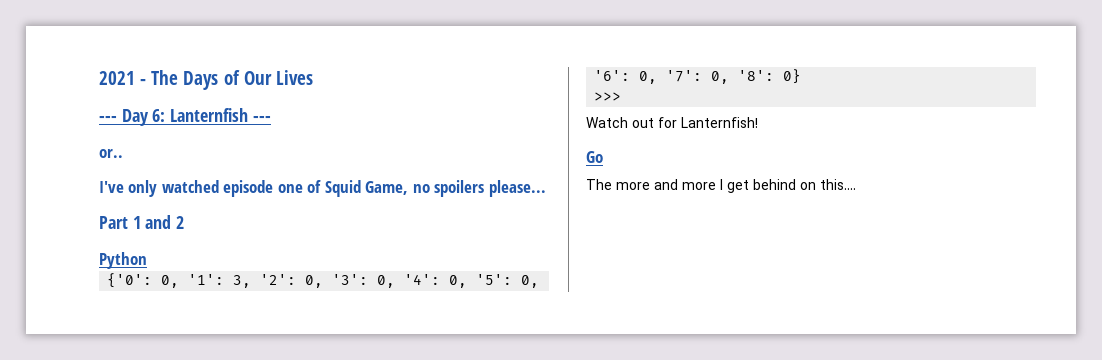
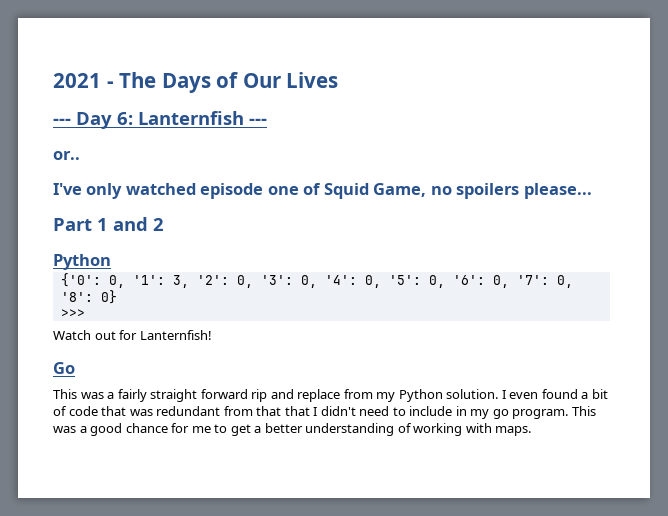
- The more and more I get behind on this....
+ This was a fairly straight forward rip and replace from my Python solution. I even found a bit of code that was redundant from that that I didn't need to include in my go program. This was a good chance for me to get a better understanding of working with maps.

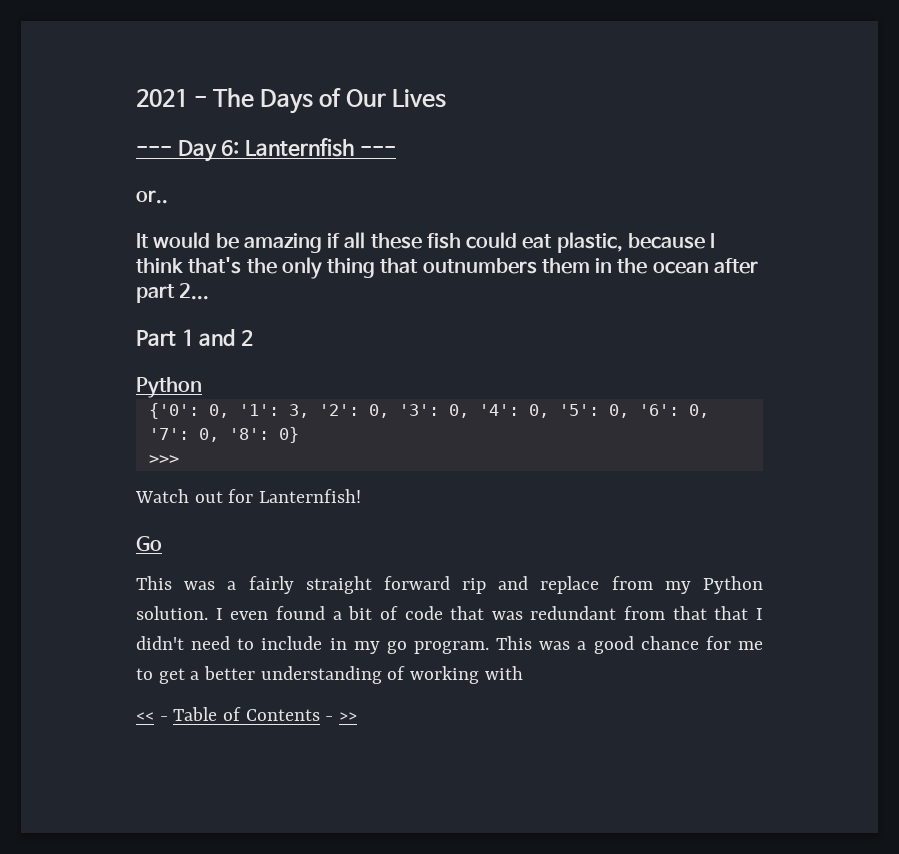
- I've only watched episode one of Squid Game, no spoilers please...
+ It would be amazing if all these fish could eat plastic, because I think that's the only thing that outnumbers them in the ocean after part 2...
- This was a good chance for me to get a better understanding of working with maps.
+ This was a good chance for me to get a better understanding of working with
+ << - Table of Contents - >>

